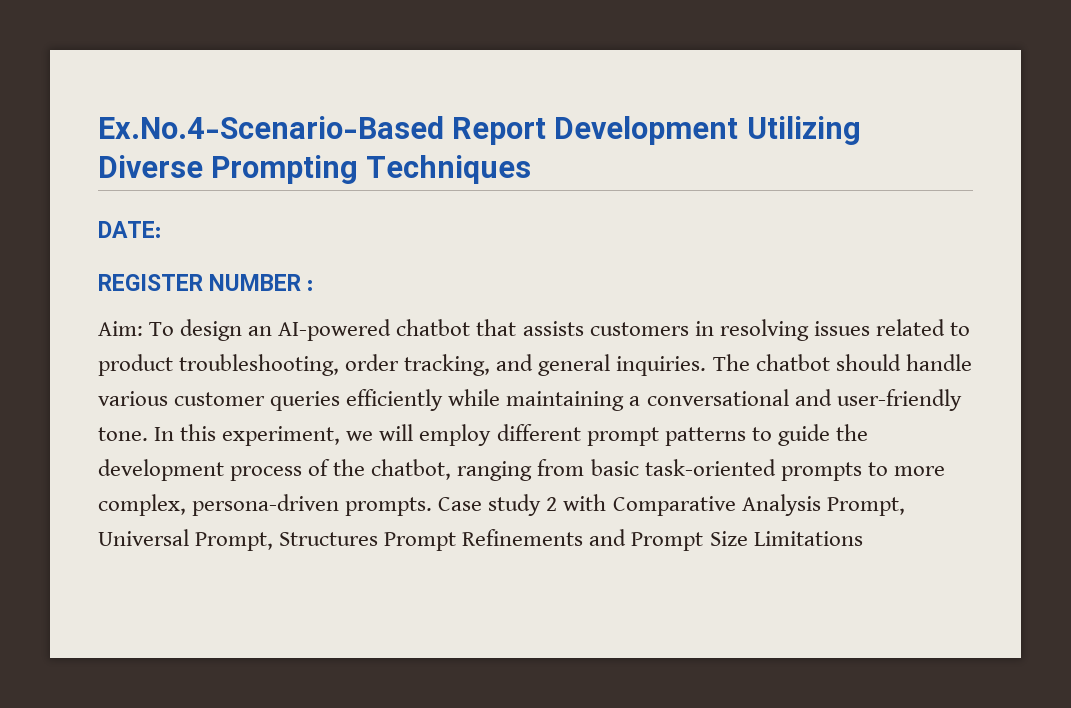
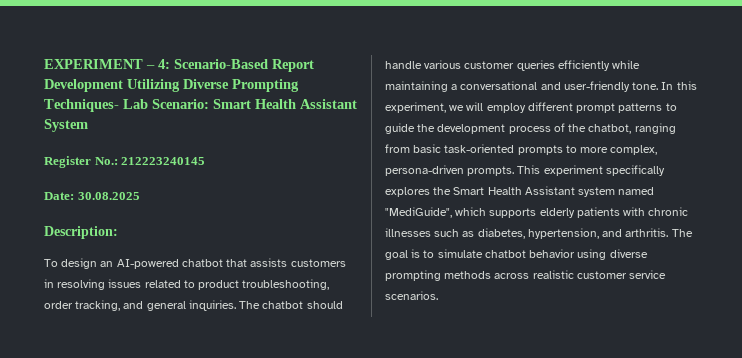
- Ex.No.4-Scenario-Based Report Development Utilizing Diverse Prompting Techniques
- DATE:
- REGISTER NUMBER :
- Aim: To design an AI-powered chatbot that assists customers in resolving issues related to product troubleshooting, order tracking, and general inquiries.
+ EXPERIMENT – 4: Scenario-Based Report Development Utilizing Diverse Prompting Techniques- Lab Scenario: Smart Health Assistant System
+ Register No.: 212223240145
+ Date: 30.08.2025
+ Description:
+ To design an AI-powered chatbot that assists customers in resolving issues related to product troubleshooting, order tracking, and general inquiries.
- Case study 2 with Comparative Analysis Prompt, Universal Prompt, Structures Prompt Refinements and Prompt Size Limitations
+ This experiment specifically explores the Smart Health Assistant system named "MediGuide", which supports elderly patients with chronic illnesses such as diabetes, hypertension, and arthritis. The goal is to simulate chatbot behavior using diverse prompting methods across realistic customer service scenarios.

